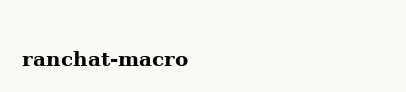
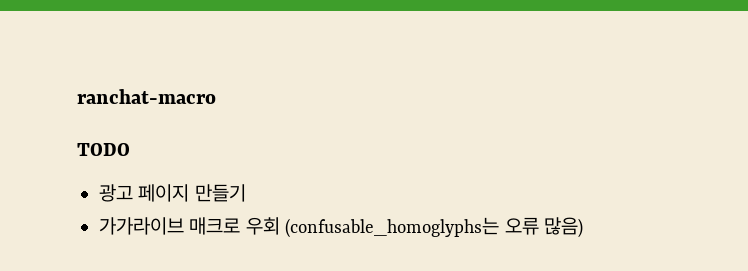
+ TODO
+ 광고 페이지 만들기
+ 가가라이브 매크로 우회 (confusable_homoglyphs는 오류 많음)

